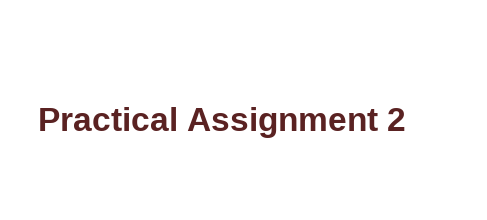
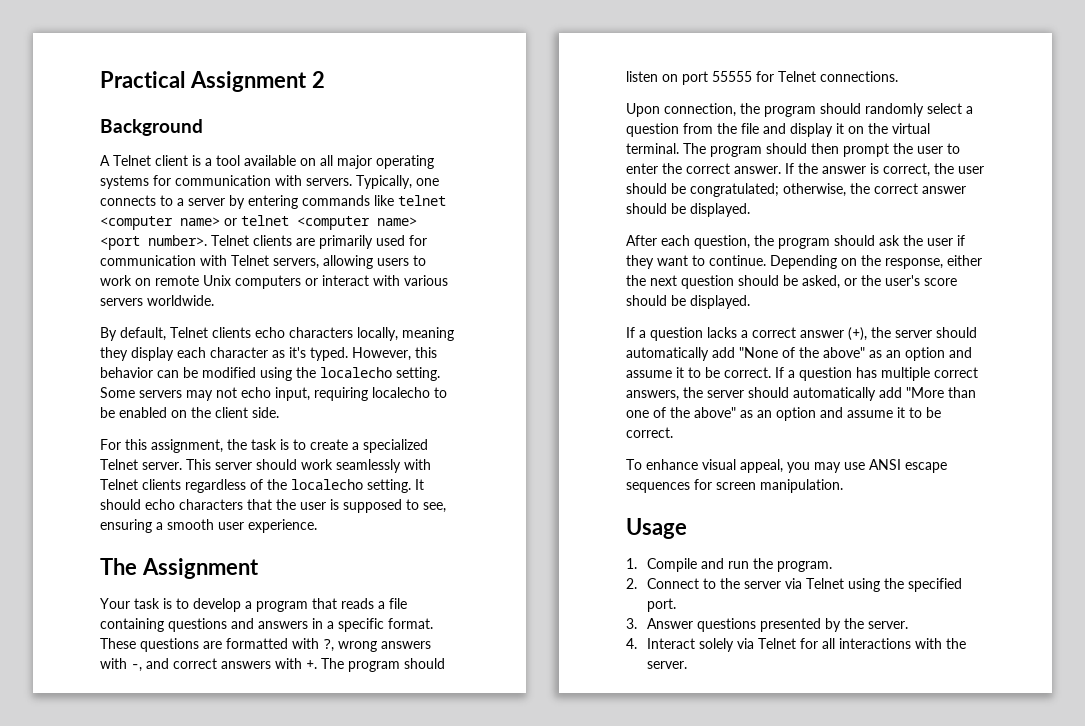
+ Background
+ A Telnet client is a tool available on all major operating systems for communication with servers. Typically, one connects to a server by entering commands like telnet <computer name> or telnet <computer name> <port number>. Telnet clients are primarily used for communication with Telnet servers, allowing users to work on remote Unix computers or interact with various servers worldwide.
+ By default, Telnet clients echo characters locally, meaning they display each character as it's typed. However, this behavior can be modified using the localecho setting. Some servers may not echo input, requiring localecho to be enabled on the client side.
+ For this assignment, the task is to create a specialized Telnet server. This server should work seamlessly with Telnet clients regardless of the localecho setting. It should echo characters that the user is supposed to see, ensuring a smooth user experience.
+ The Assignment
+ Your task is to develop a program that reads a file containing questions and answers in a specific format. These questions are formatted with ?, wrong answers with -, and correct answers with +. The program should listen on port 55555 for Telnet connections.
+ Upon connection, the program should randomly select a question from the file and display it on the virtual terminal. The program should then prompt the user to enter the correct answer. If the answer is correct, the user should be congratulated; otherwise, the correct answer should be displayed.
+ After each question, the program should ask the user if they want to continue. Depending on the response, either the next question should be asked, or the user's score should be displayed.
+ If a question lacks a correct answer (+), the server should automatically add "None of the above" as an option and assume it to be correct. If a question has multiple correct answers, the server should automatically add "More than one of the above" as an option and assume it to be correct.
+ To enhance visual appeal, you may use ANSI escape sequences for screen manipulation.
+ Usage
+ 1. Compile and run the program.
+ 2. Connect to the server via Telnet using the specified port.
+ 3. Answer questions presented by the server.
+ 4. Interact solely via Telnet for all interactions with the server.

